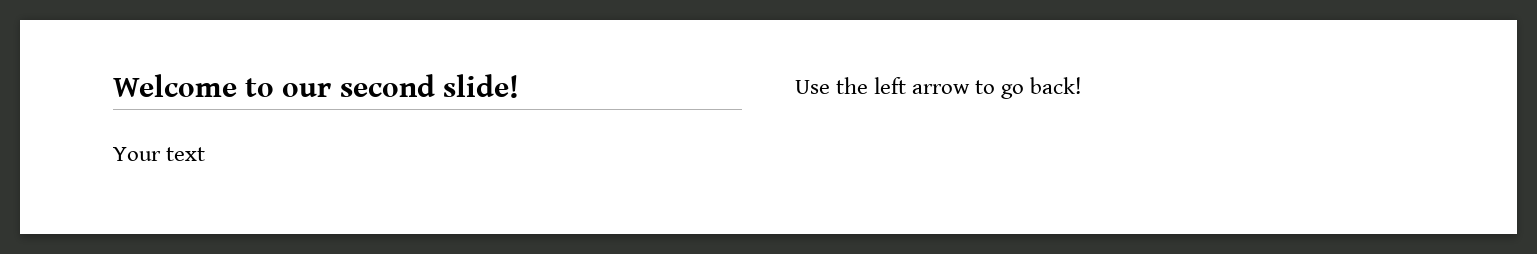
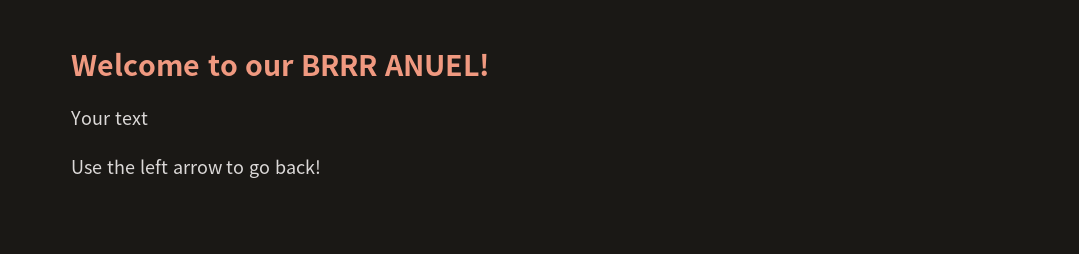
- Welcome to our second slide!
+ Welcome to our BRRR ANUEL!

